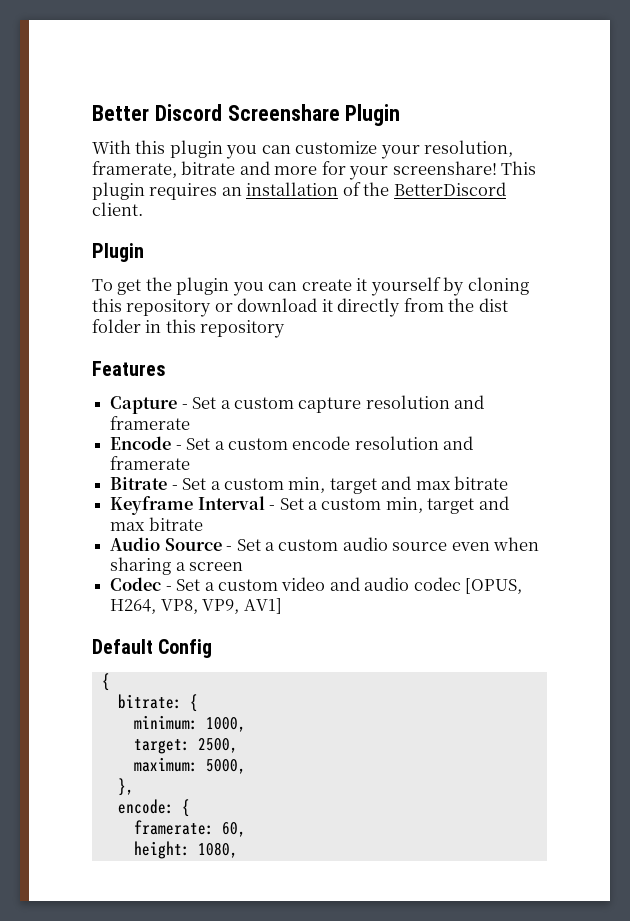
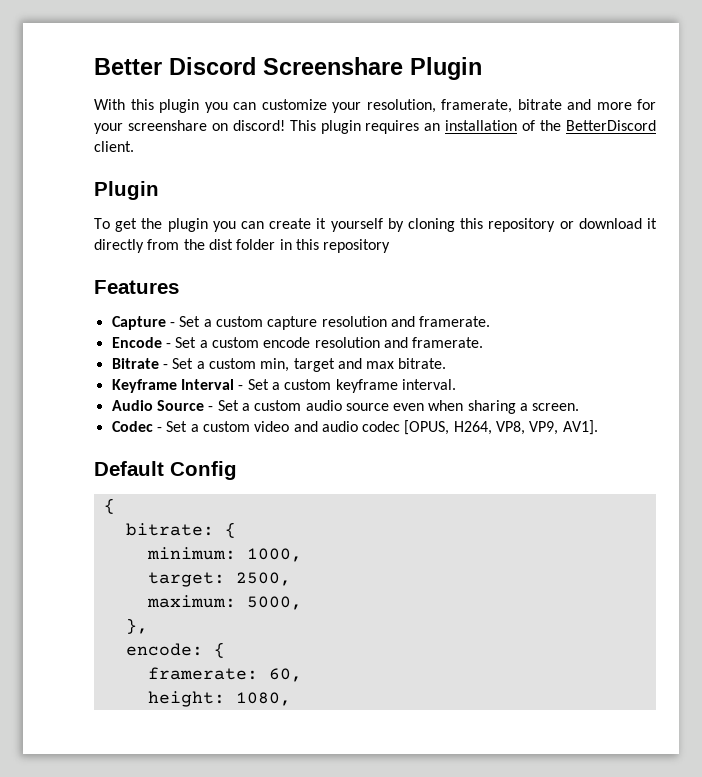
- With this plugin you can customize your resolution, framerate, bitrate and more for your screenshare!
+ With this plugin you can customize your resolution, framerate, bitrate and more for your screenshare on discord!
- Capture - Set a custom capture resolution and framerate
+ Capture - Set a custom capture resolution and framerate.
- Encode - Set a custom encode resolution and framerate
+ Encode - Set a custom encode resolution and framerate.
- Bitrate - Set a custom min, target and max bitrate
+ Bitrate - Set a custom min, target and max bitrate.
- Keyframe Interval - Set a custom min, target and max bitrate
+ Keyframe Interval - Set a custom keyframe interval.
- Audio Source - Set a custom audio source even when sharing a screen
+ Audio Source - Set a custom audio source even when sharing a screen.
- Codec - Set a custom video and audio codec [OPUS, H264, VP8, VP9, AV1]
+ Codec - Set a custom video and audio codec [OPUS, H264, VP8, VP9, AV1].

